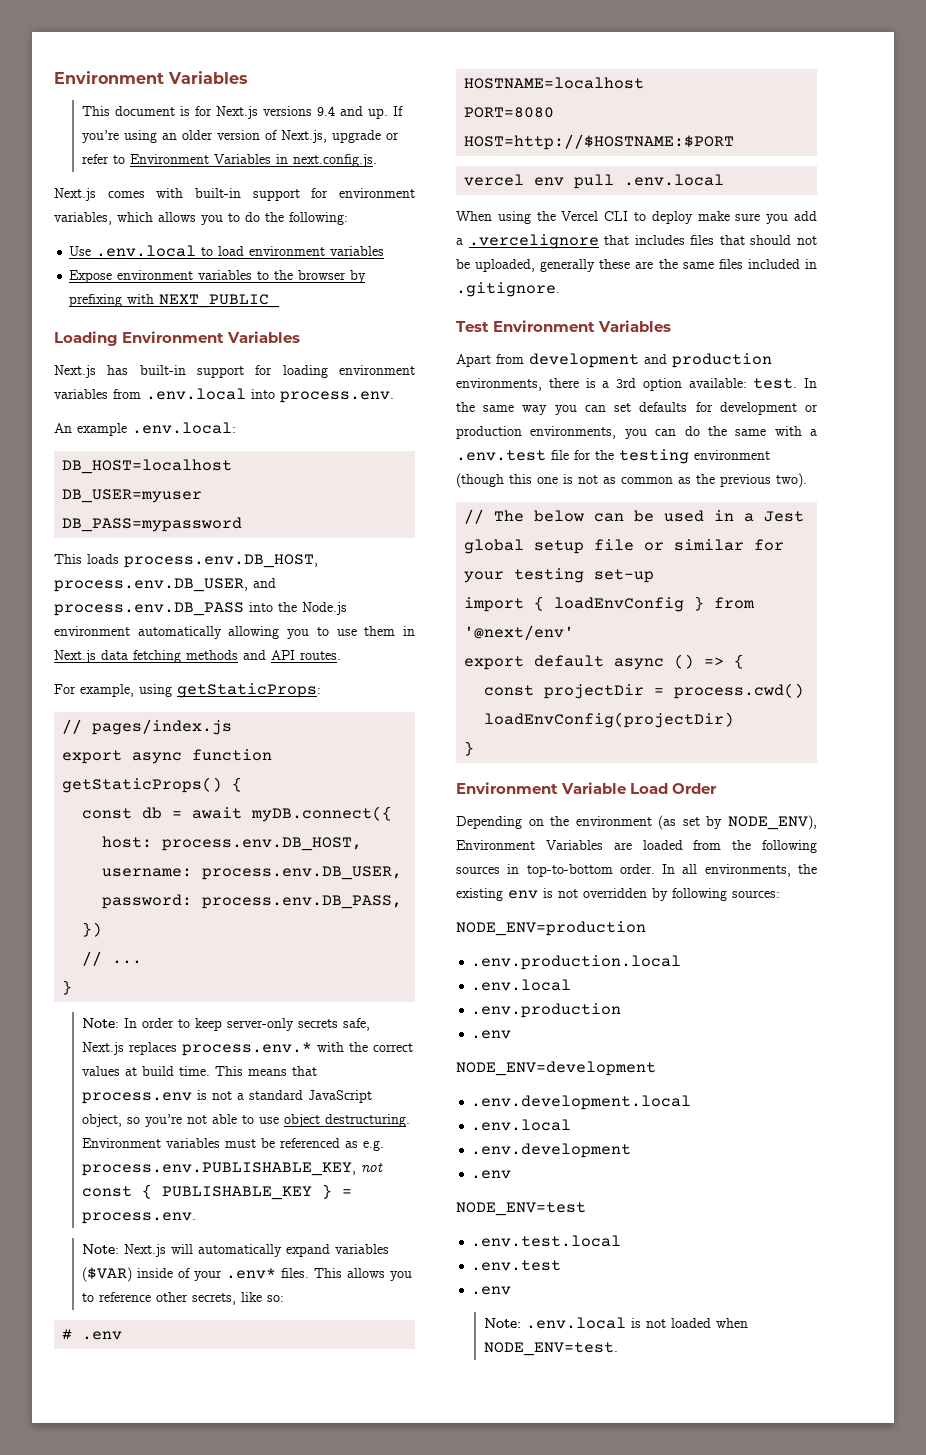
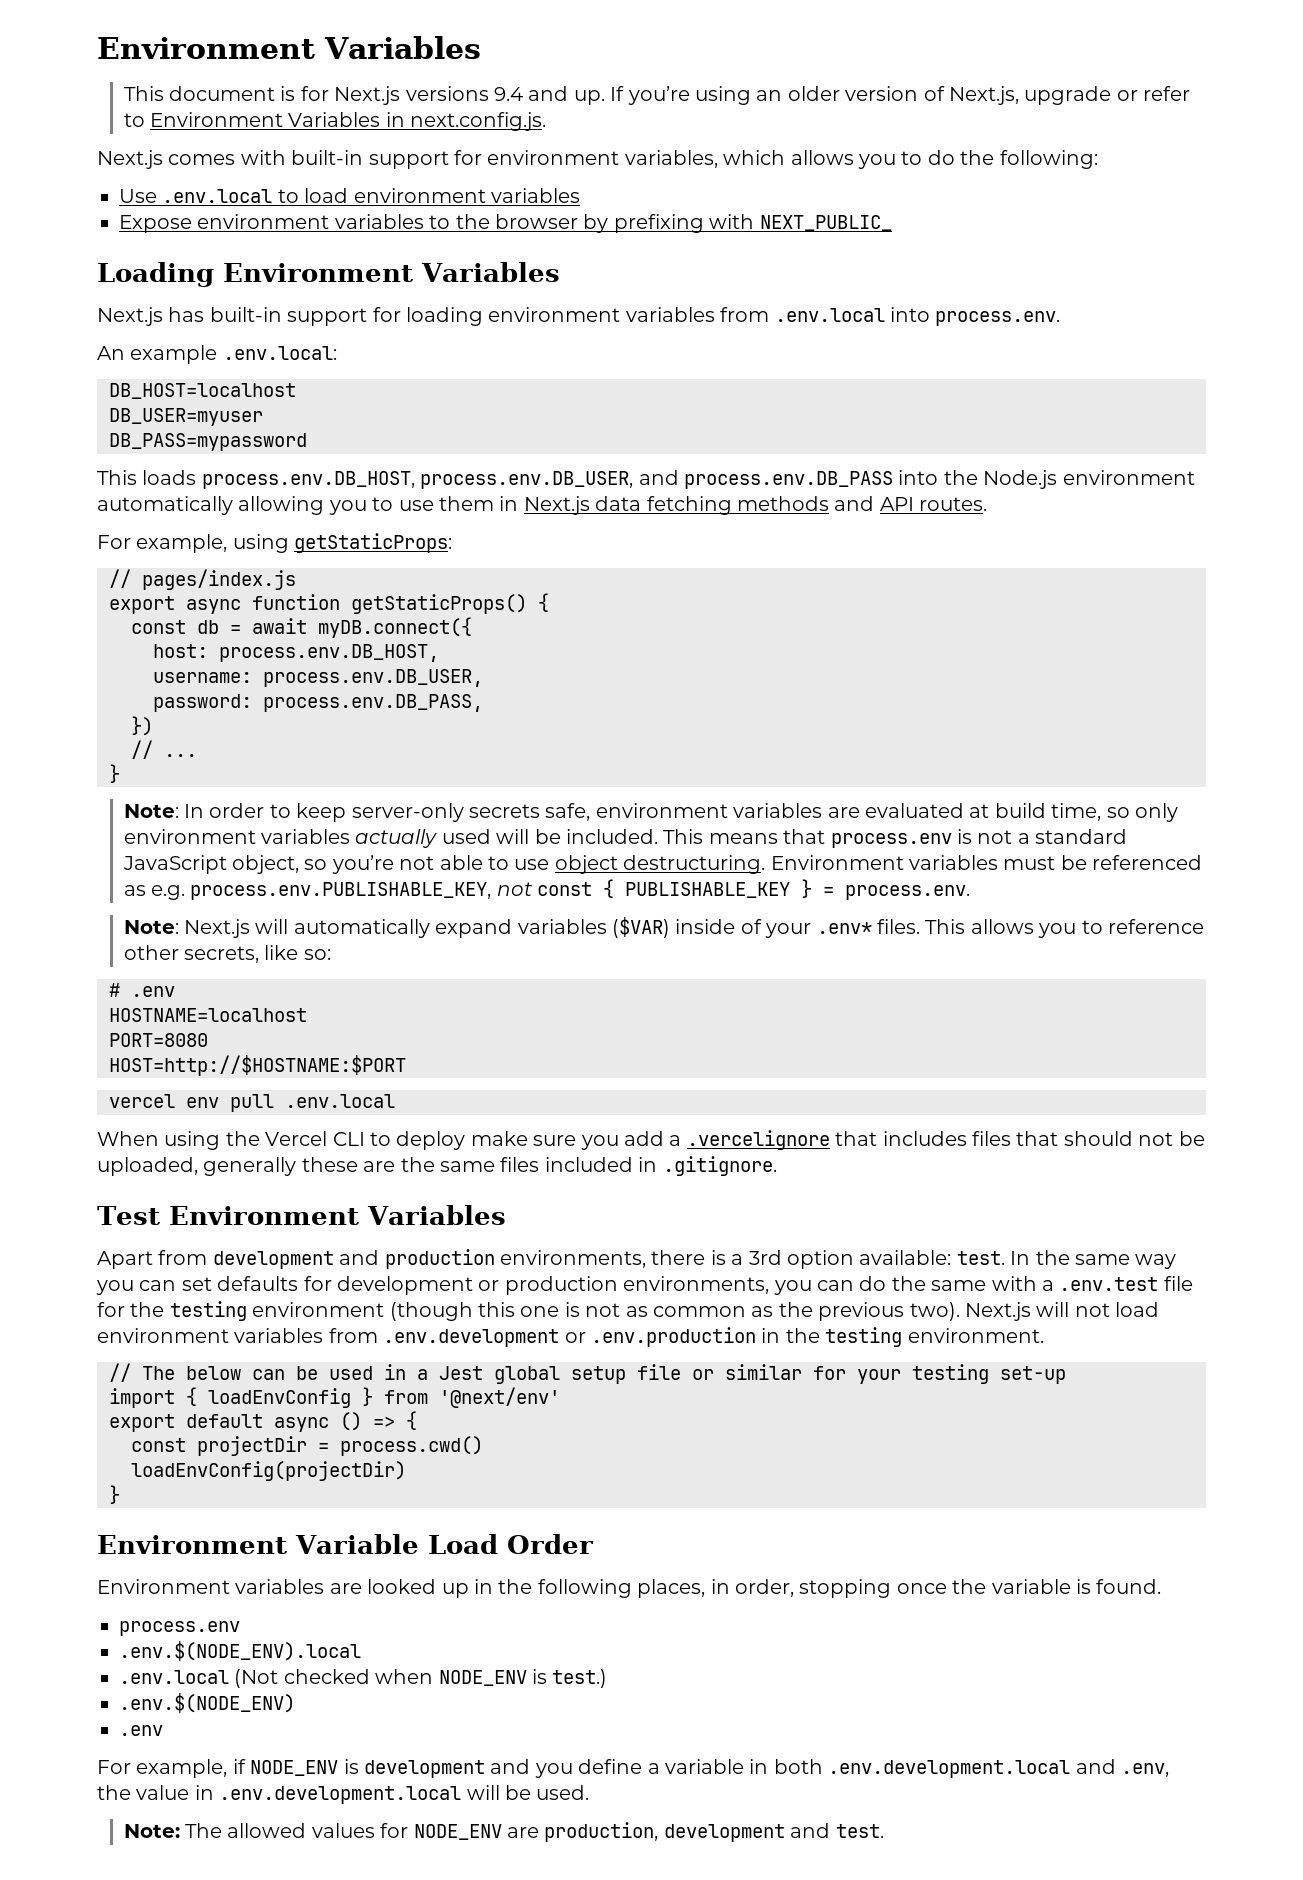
- Note: In order to keep server-only secrets safe, Next.js replaces process.env.* with the correct values at build time.
+ Note: In order to keep server-only secrets safe, environment variables are evaluated at build time, so only environment variables actually used will be included.
+ Next.js will not load environment variables from .env.development or .env.production in the testing environment.
- Depending on the environment (as set by NODE_ENV), Environment Variables are loaded from the following sources in top-to-bottom order. In all environments, the existing env is not overridden by following sources:
- NODE_ENV=production
- .env.production.local
- .env.local
- .env.production
+ Environment variables are looked up in the following places, in order, stopping once the variable is found.
+ process.env
+ .env.$(NODE_ENV).local
+ .env.local (Not checked when NODE_ENV is test.)
+ .env.$(NODE_ENV)
  .env
- NODE_ENV=development
- .env.development.local
- .env.local
- .env.development
- .env
- NODE_ENV=test
- .env.test.local
- .env.test
- .env
- Note: .env.local is not loaded when NODE_ENV=test.
+ For example, if NODE_ENV is development and you define a variable in both .env.development.local and .env, the value in .env.development.local will be used.
+ Note: The allowed values for NODE_ENV are production, development and test.

